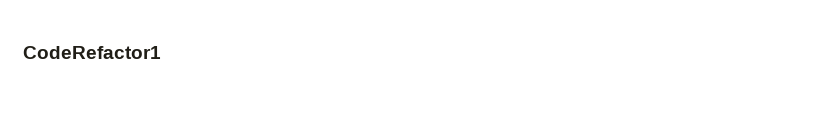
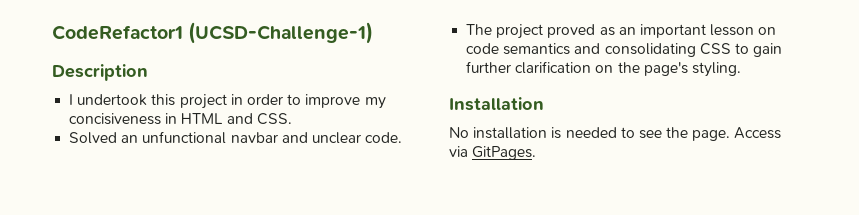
- CodeRefactor1
+ CodeRefactor1 (UCSD-Challenge-1)
+ Description
+ I undertook this project in order to improve my concisiveness in HTML and CSS.
+ Solved an unfunctional navbar and unclear code.
+ The project proved as an important lesson on code semantics and consolidating CSS to gain further clarification on the page's styling.
+ Installation
+ No installation is needed to see the page. Access via GitPages.

